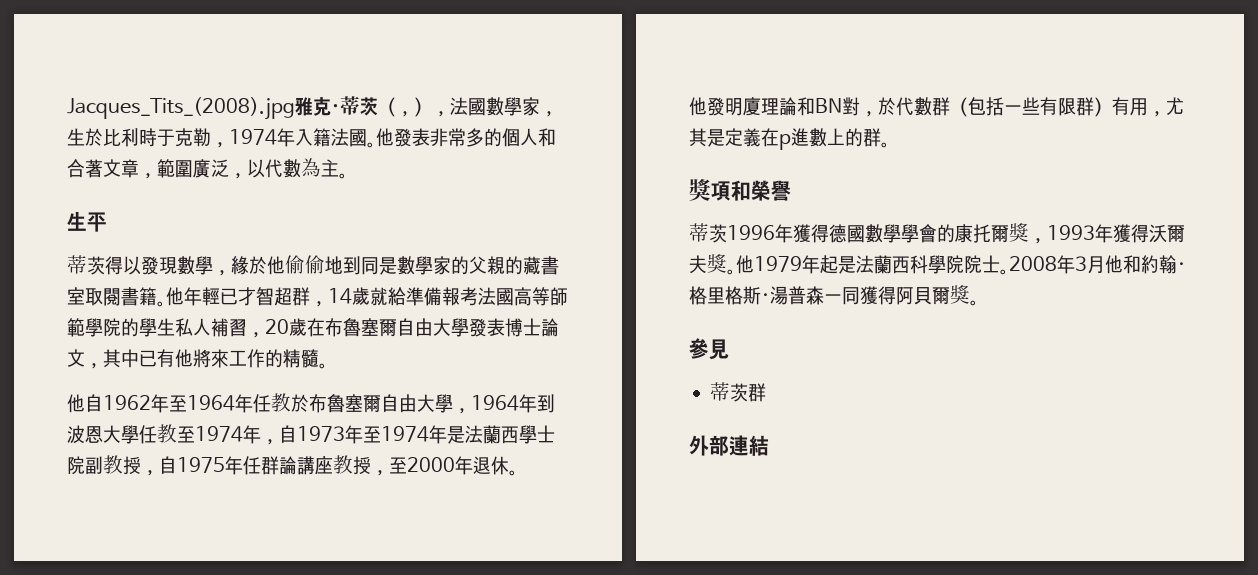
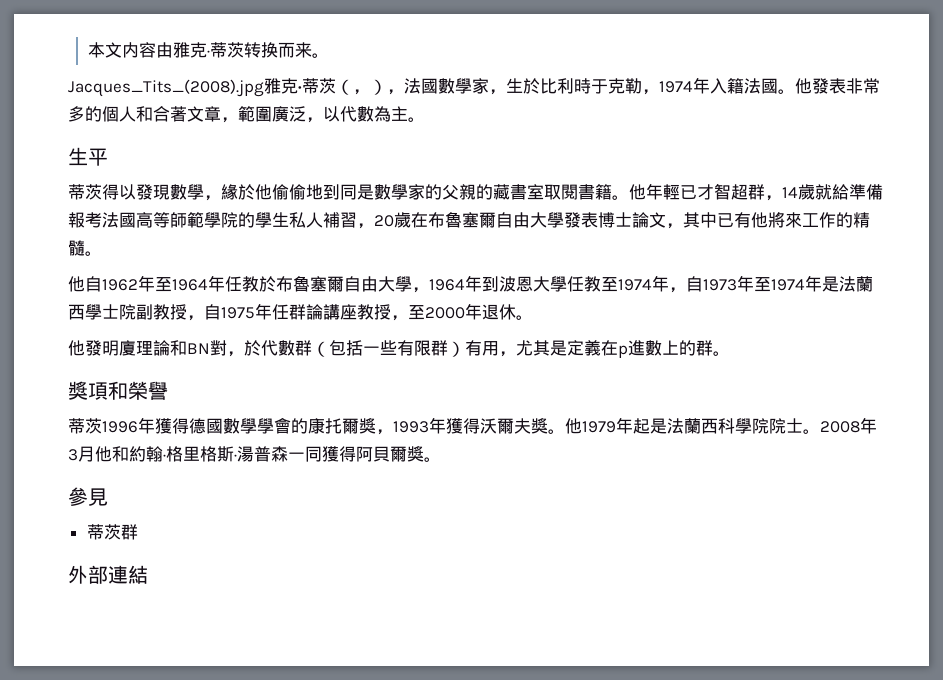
+ 本文内容由雅克·蒂茨转换而来。

